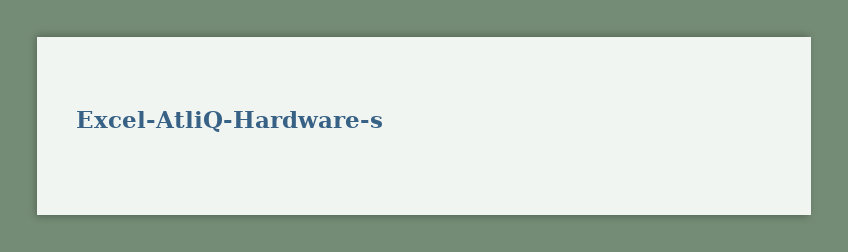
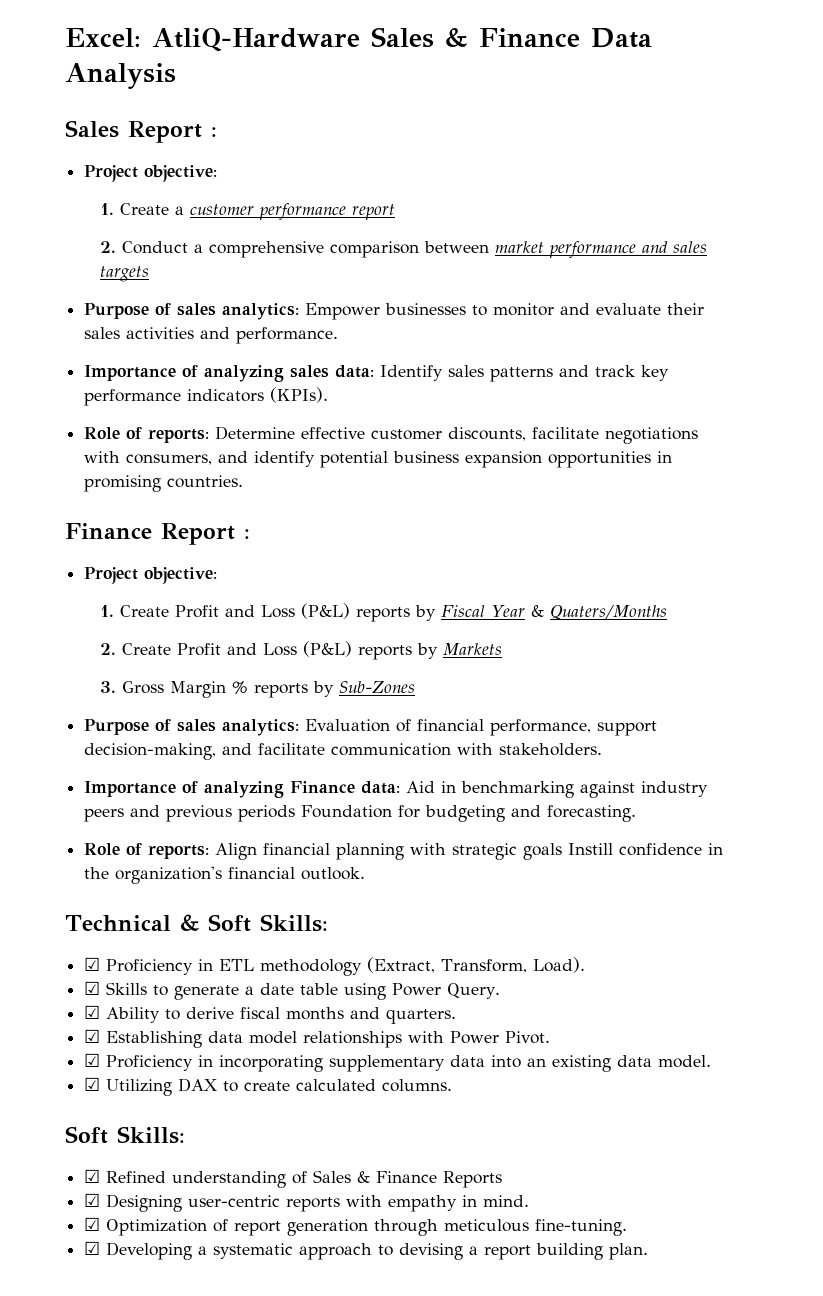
- Excel-AtliQ-Hardware-s
+ Excel: AtliQ-Hardware Sales & Finance Data Analysis
+ Sales Report :
+ Project objective:
+ 1. Create a customer performance report
+ 2. Conduct a comprehensive comparison between market performance and sales targets
+ Purpose of sales analytics: Empower businesses to monitor and evaluate their sales activities and performance.
+ Importance of analyzing sales data: Identify sales patterns and track key performance indicators (KPIs).
+ Role of reports: Determine effective customer discounts, facilitate negotiations with consumers, and identify potential business expansion opportunities in promising countries.
+ Finance Report :
+ Project objective:
+ 1. Create Profit and Loss (P&L) reports by Fiscal Year & Quaters/Months
+ 2. Create Profit and Loss (P&L) reports by Markets
+ 3. Gross Margin % reports by Sub-Zones
+ Purpose of sales analytics: Evaluation of financial performance, support decision-making, and facilitate communication with stakeholders.
+ Importance of analyzing Finance data: Aid in benchmarking against industry peers and previous periods Foundation for budgeting and forecasting.
+ Role of reports: Align financial planning with strategic goals Instill confidence in the organization's financial outlook.
+ Technical & Soft Skills:
+ ☑ Proficiency in ETL methodology (Extract, Transform, Load).
+ ☑ Skills to generate a date table using Power Query.
+ ☑ Ability to derive fiscal months and quarters.
+ ☑ Establishing data model relationships with Power Pivot.
+ ☑ Proficiency in incorporating supplementary data into an existing data model.
+ ☑ Utilizing DAX to create calculated columns.
+ Soft Skills:
+ ☑ Refined understanding of Sales & Finance Reports
+ ☑ Designing user-centric reports with empathy in mind.
+ ☑ Optimization of report generation through meticulous fine-tuning.
+ ☑ Developing a systematic approach to devising a report building plan.

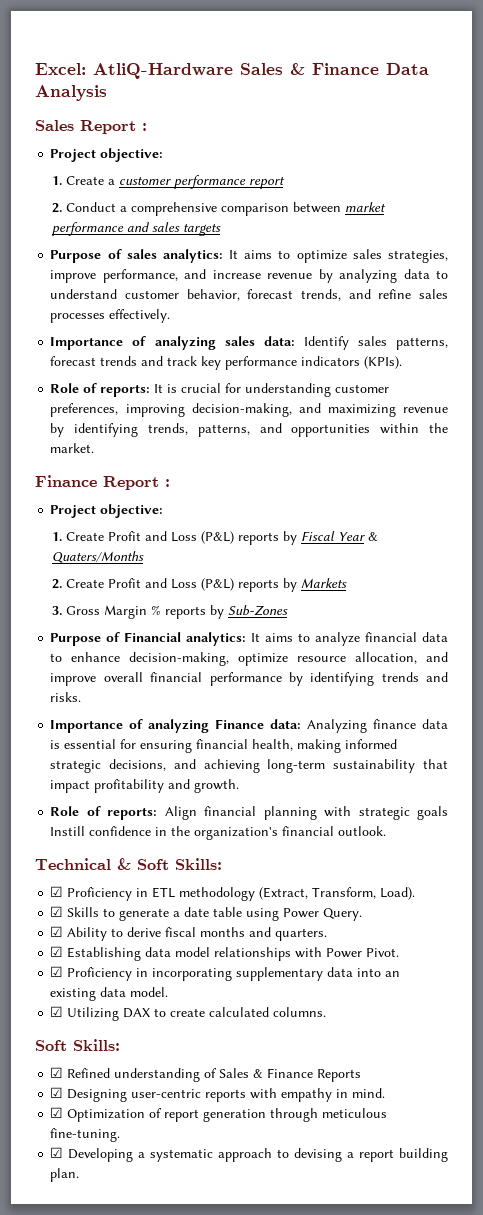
- Purpose of sales analytics: Empower businesses to monitor and evaluate their sales activities and performance.
+ Purpose of sales analytics: It aims to optimize sales strategies, improve performance, and increase revenue by analyzing data to understand customer behavior, forecast trends, and refine sales processes effectively.
- Importance of analyzing sales data: Identify sales patterns and track key performance indicators (KPIs).
+ Importance of analyzing sales data: Identify sales patterns, forecast trends and track key performance indicators (KPIs).
- Role of reports: Determine effective customer discounts, facilitate negotiations with consumers, and identify potential business expansion opportunities in promising countries.
+ Role of reports: It is crucial for understanding customer preferences, improving decision-making, and maximizing revenue by identifying trends, patterns, and opportunities within the market.
- Purpose of sales analytics: Evaluation of financial performance, support decision-making, and facilitate communication with stakeholders.
+ Purpose of Financial analytics: It aims to analyze financial data to enhance decision-making, optimize resource allocation, and improve overall financial performance by identifying trends and risks.
- Importance of analyzing Finance data: Aid in benchmarking against industry peers and previous periods Foundation for budgeting and forecasting.
+ Importance of analyzing Finance data: Analyzing finance data is essential for ensuring financial health, making informed strategic decisions, and achieving long-term sustainability that impact profitability and growth.

